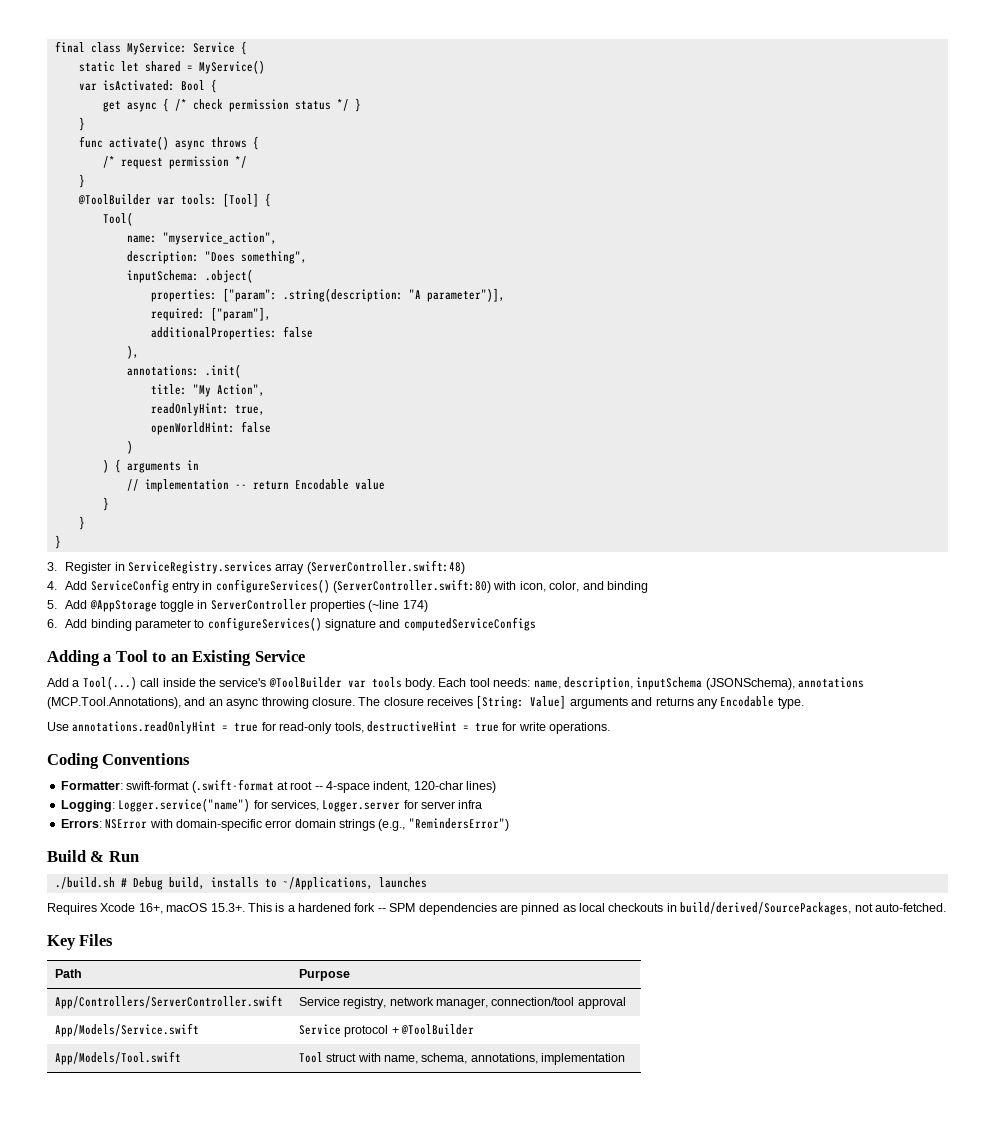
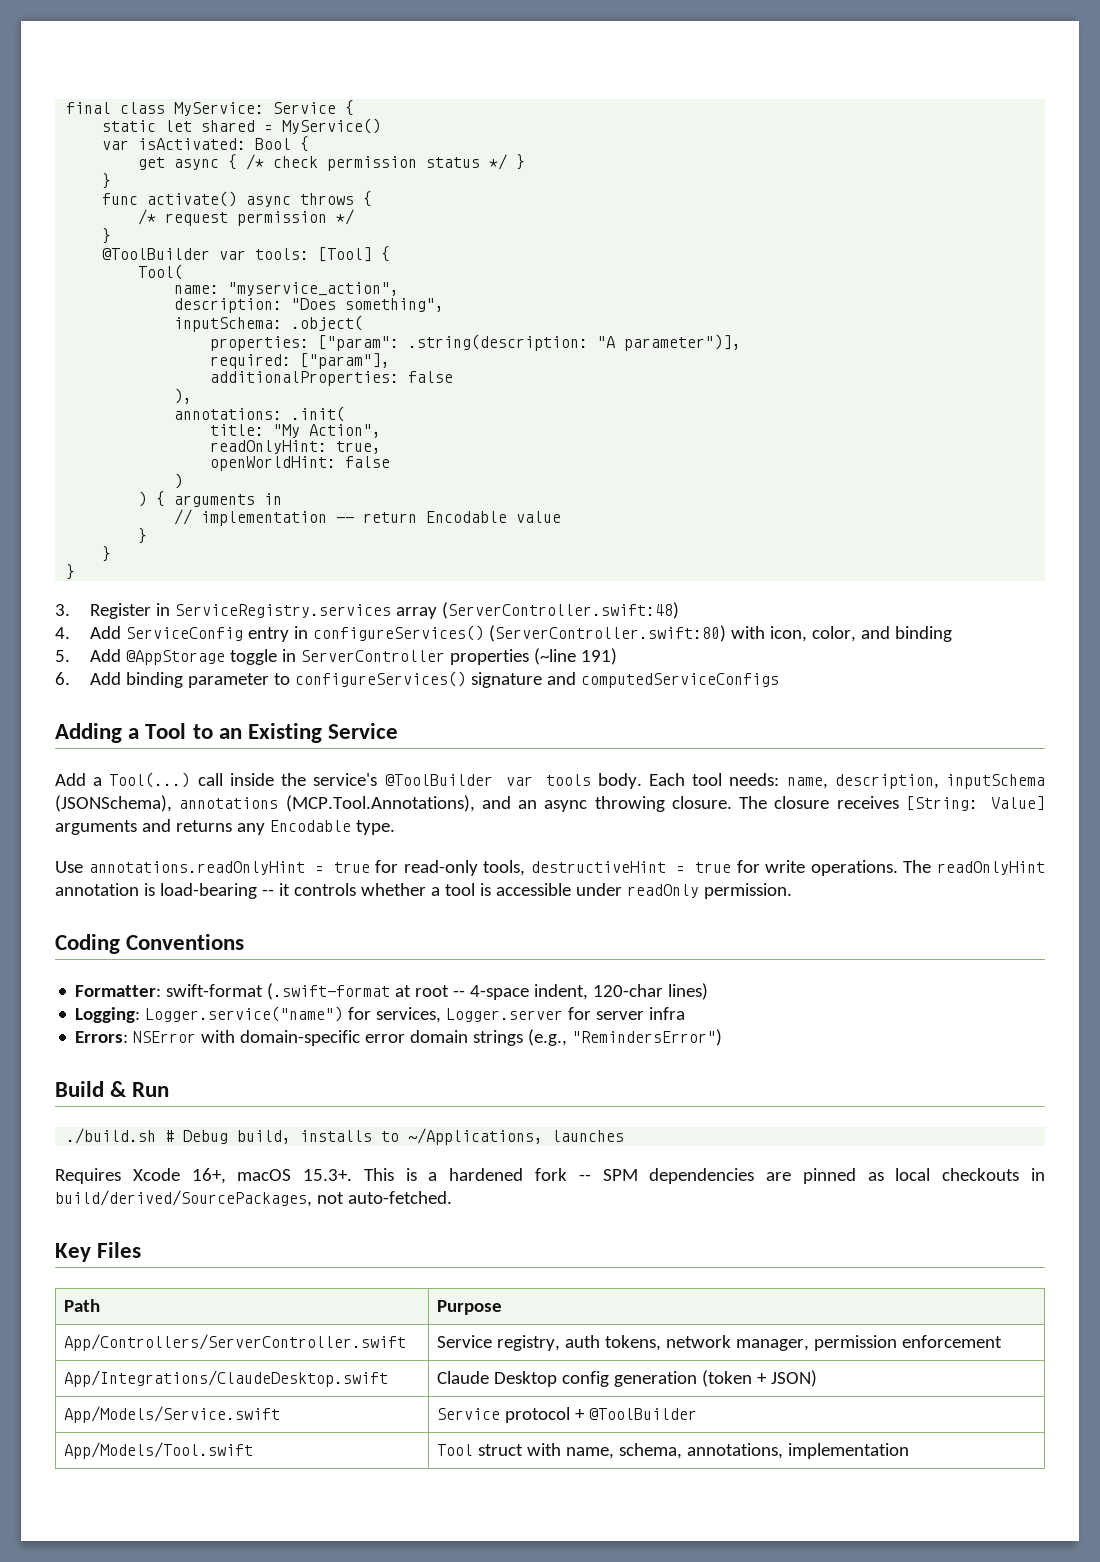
- 5. Add @AppStorage toggle in ServerController properties (~line 174)
+ 5. Add @AppStorage toggle in ServerController properties (~line 191)
+ The readOnlyHint annotation is load-bearing -- it controls whether a tool is accessible under readOnly permission.
- App/Controllers/ServerController.swift | Service registry, network manager, connection/tool approval
+ App/Controllers/ServerController.swift | Service registry, auth tokens, network manager, permission enforcement
+ App/Integrations/ClaudeDesktop.swift | Claude Desktop config generation (token + JSON)

